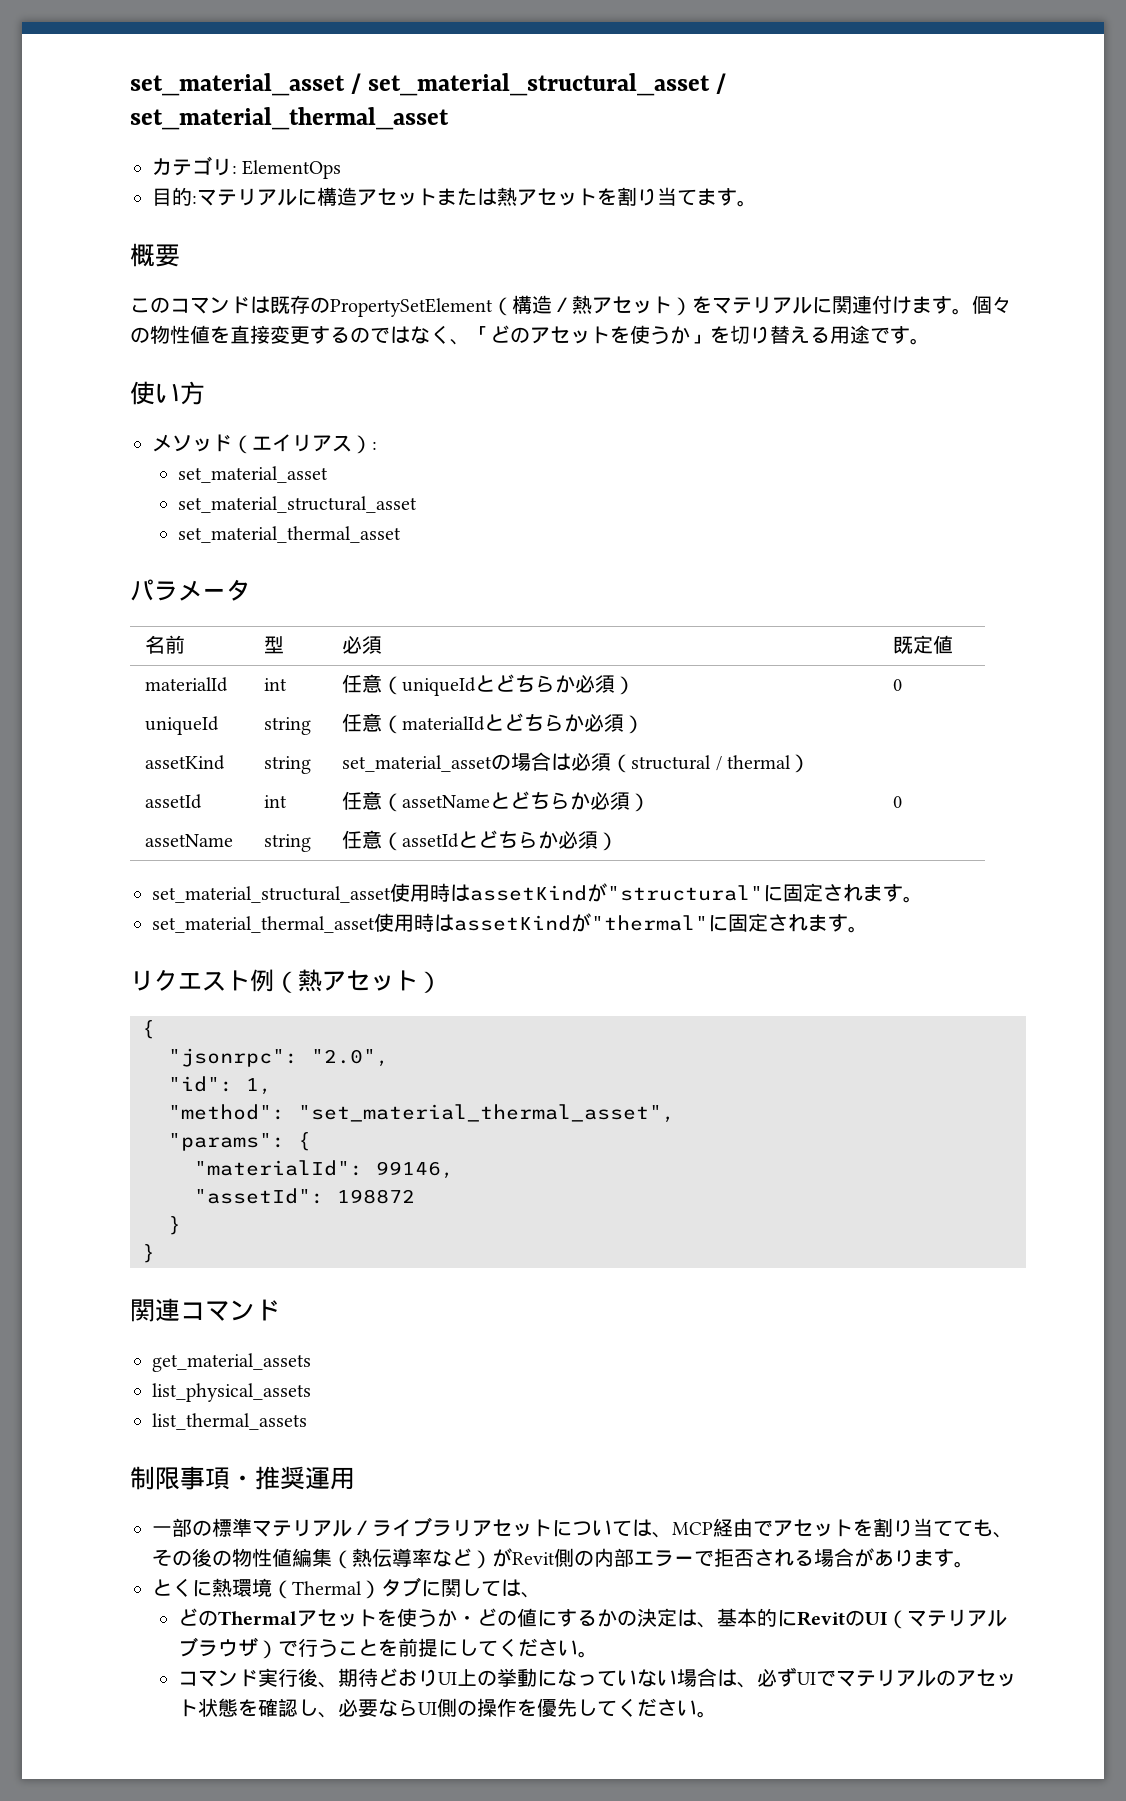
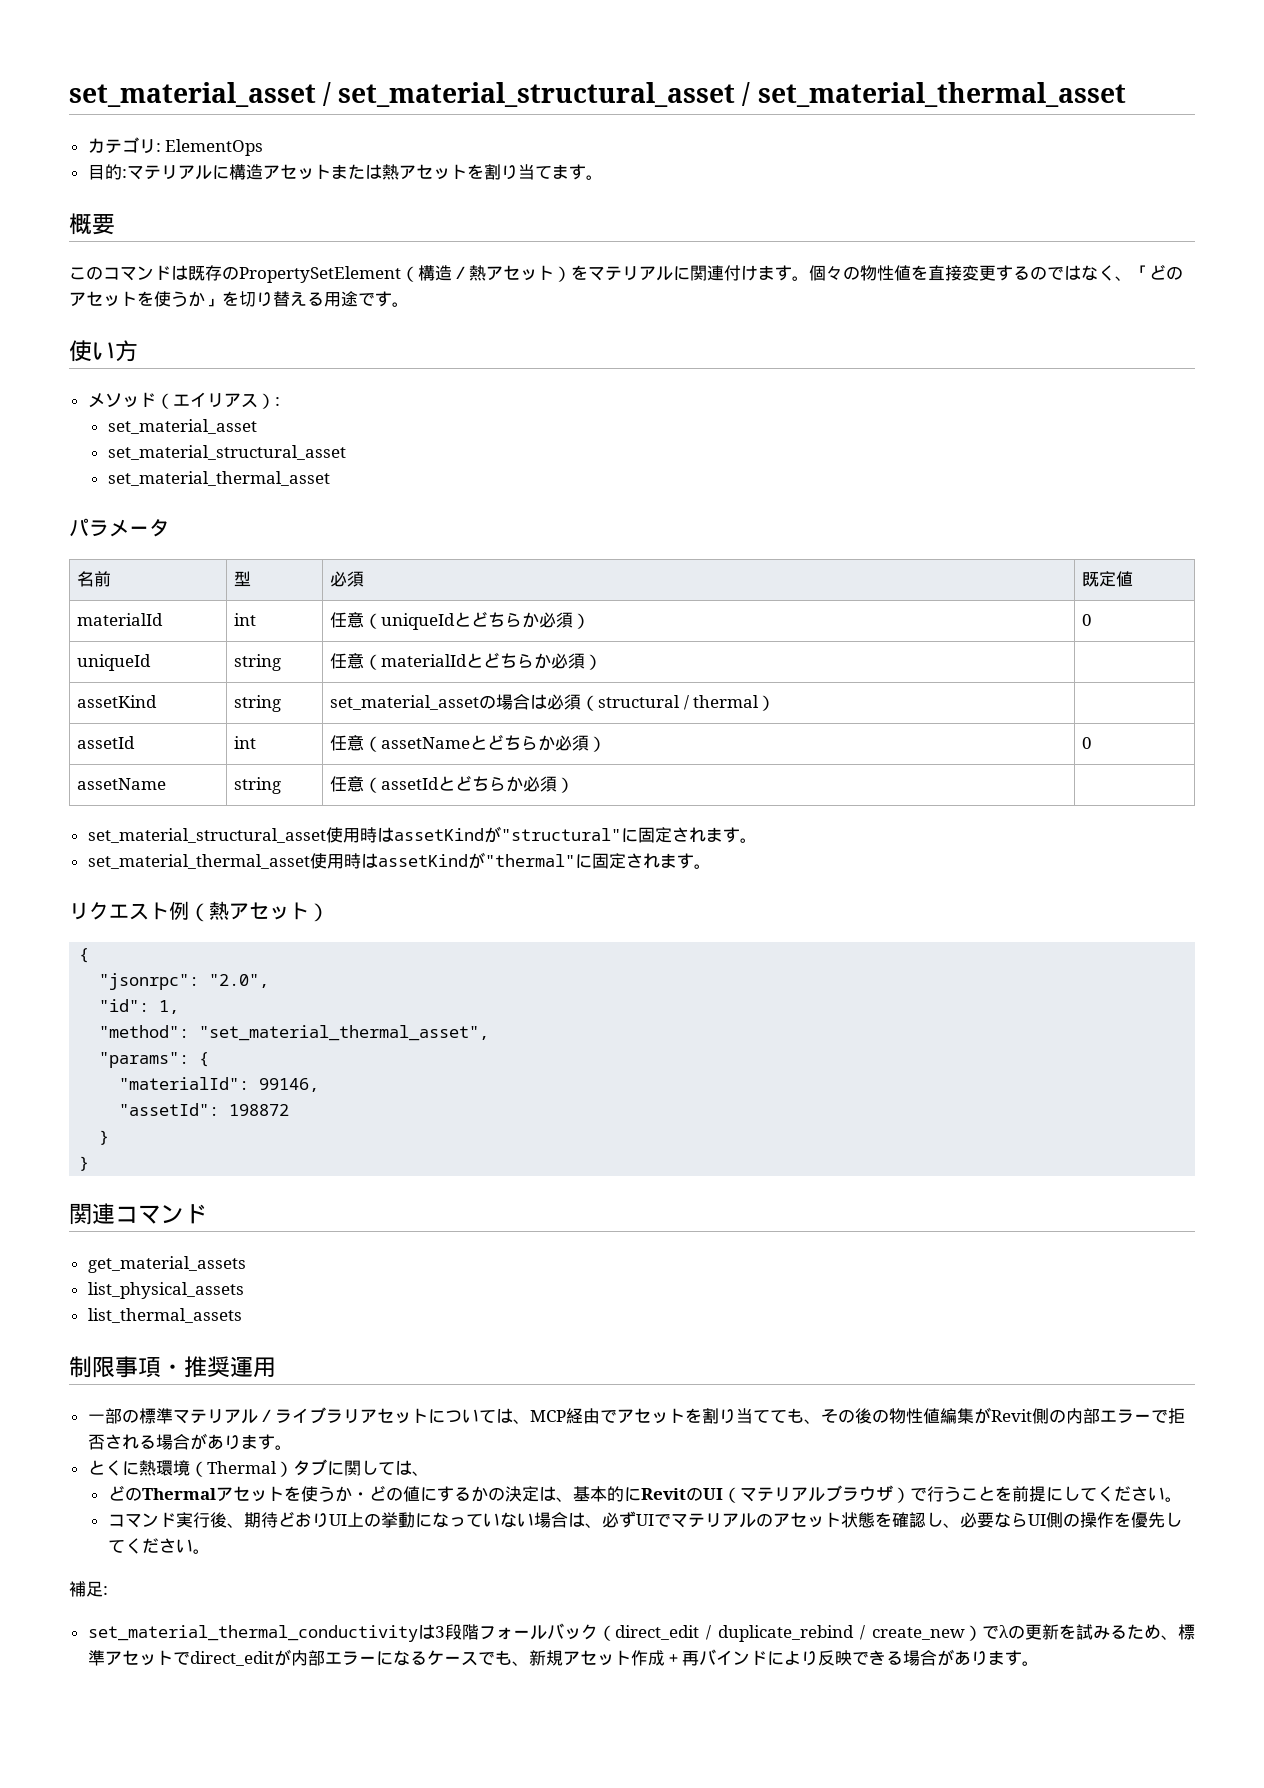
- 一部の標準マテリアル／ライブラリアセットについては、MCP経由でアセットを割り当てても、その後の物性値編集（熱伝導率など）がRevit側の内部エラーで拒否される場合があります。
+ 一部の標準マテリアル／ライブラリアセットについては、MCP経由でアセットを割り当てても、その後の物性値編集がRevit側の内部エラーで拒否される場合があります。
+ 補足:
+ set_material_thermal_conductivityは3段階フォールバック（direct_edit / duplicate_rebind / create_new）でλの更新を試みるため、標準アセットでdirect_editが内部エラーになるケースでも、新規アセット作成＋再バインドにより反映できる場合があります。

